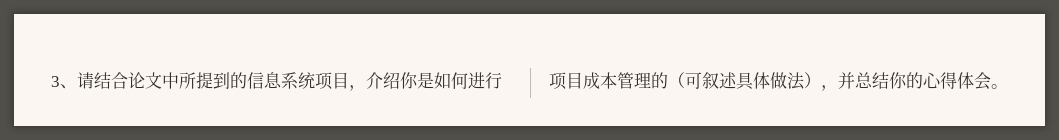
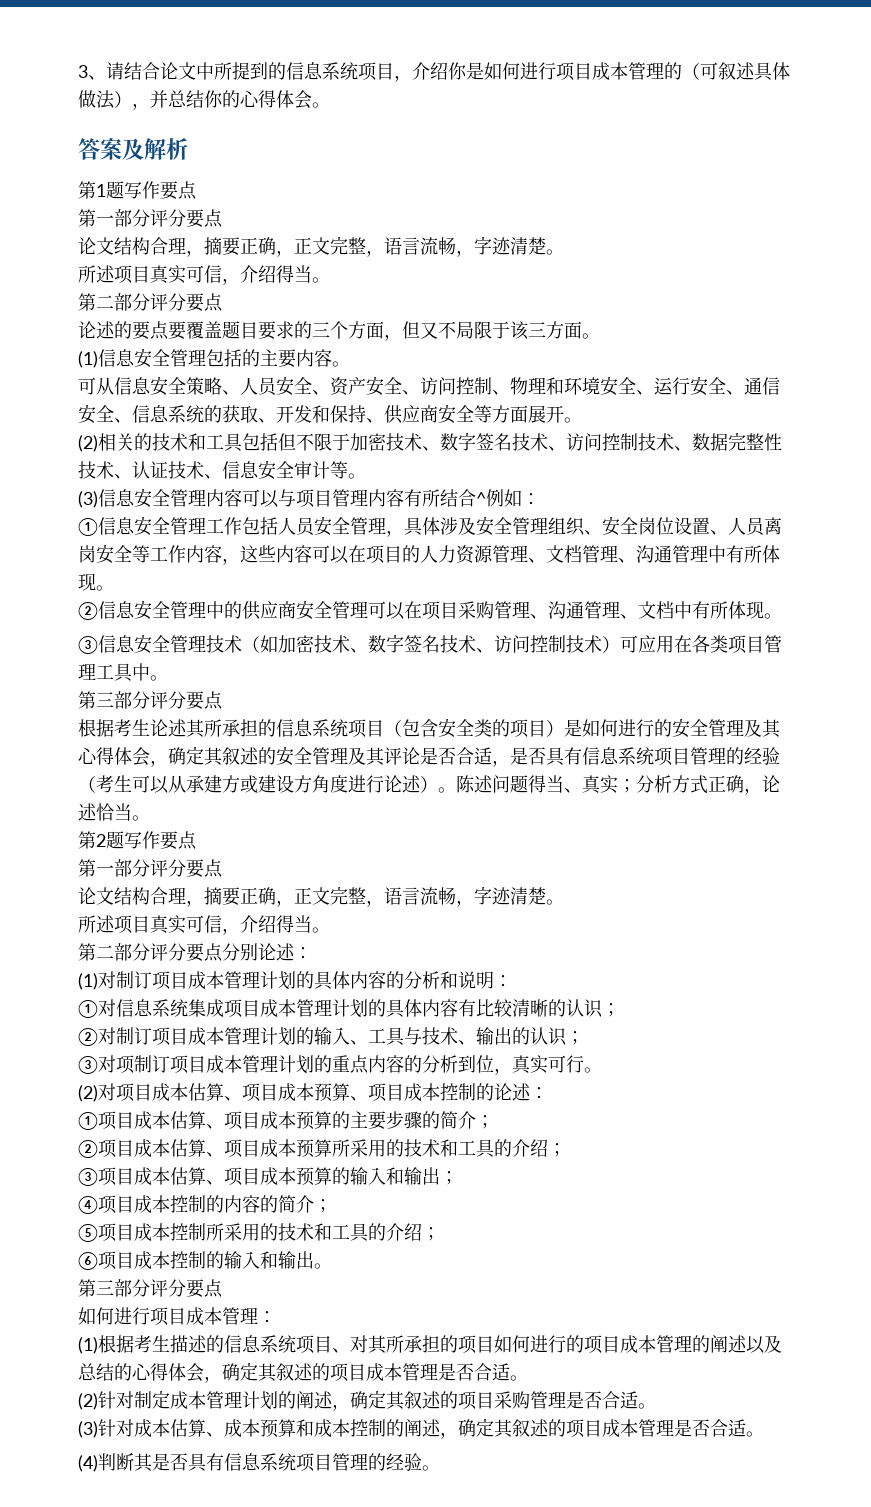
+ 答案及解析
+ 第1题写作要点
+ 第一部分评分要点
+ 论文结构合理，摘要正确，正文完整，语言流畅，字迹清楚。
+ 所述项目真实可信，介绍得当。
+ 第二部分评分要点
+ 论述的要点要覆盖题目要求的三个方面，但又不局限于该三方面。
+ (1)信息安全管理包括的主要内容。
+ 可从信息安全策略、人员安全、资产安全、访问控制、物理和环境安全、运行安全、通信安全、信息系统的获取、开发和保持、供应商安全等方面展开。
+ (2)相关的技术和工具包括但不限于加密技术、数字签名技术、访问控制技术、数据完整性技术、认证技术、信息安全审计等。
+ (3)信息安全管理内容可以与项目管理内容有所结合^例如：
+ ①信息安全管理工作包括人员安全管理，具体涉及安全管理组织、安全岗位设置、人员离岗安全等工作内容，这些内容可以在项目的人力资源管理、文档管理、沟通管理中有所体现。
+ ②信息安全管理中的供应商安全管理可以在项目采购管理、沟通管理、文档中有所体现。
+ ③信息安全管理技术（如加密技术、数字签名技术、访问控制技术）可应用在各类项目管理工具中。
+ 第三部分评分要点
+ 根据考生论述其所承担的信息系统项目（包含安全类的项目）是如何进行的安全管理及其心得体会，确定其叙述的安全管理及其评论是否合适，是否具有信息系统项目管理的经验（考生可以从承建方或建设方角度进行论述）。陈述问题得当、真实；分析方式正确，论述恰当。
+ 第2题写作要点
+ 第一部分评分要点
+ 论文结构合理，摘要正确，正文完整，语言流畅，字迹清楚。
+ 所述项目真实可信，介绍得当。
+ 第二部分评分要点分别论述：
+ (1)对制订项目成本管理计划的具体内容的分析和说明：
+ ①对信息系统集成项目成本管理计划的具体内容有比较清晰的认识；
+ ②对制订项目成本管理计划的输入、工具与技术、输出的认识；
+ ③对项制订项目成本管理计划的重点内容的分析到位，真实可行。
+ (2)对项目成本估算、项目成本预算、项目成本控制的论述：
+ ①项目成本估算、项目成本预算的主要步骤的简介；
+ ②项目成本估算、项目成本预算所采用的技术和工具的介绍；
+ ③项目成本估算、项目成本预算的输入和输出；
+ ④项目成本控制的内容的简介；
+ ⑤项目成本控制所采用的技术和工具的介绍；
+ ⑥项目成本控制的输入和输出。
+ 第三部分评分要点
+ 如何进行项目成本管理：
+ (1)根据考生描述的信息系统项目、对其所承担的项目如何进行的项目成本管理的阐述以及总结的心得体会，确定其叙述的项目成本管理是否合适。
+ (2)针对制定成本管理计划的阐述，确定其叙述的项目采购管理是否合适。
+ (3)针对成本估算、成本预算和成本控制的阐述，确定其叙述的项目成本管理是否合适。
+ (4)判断其是否具有信息系统项目管理的经验。

